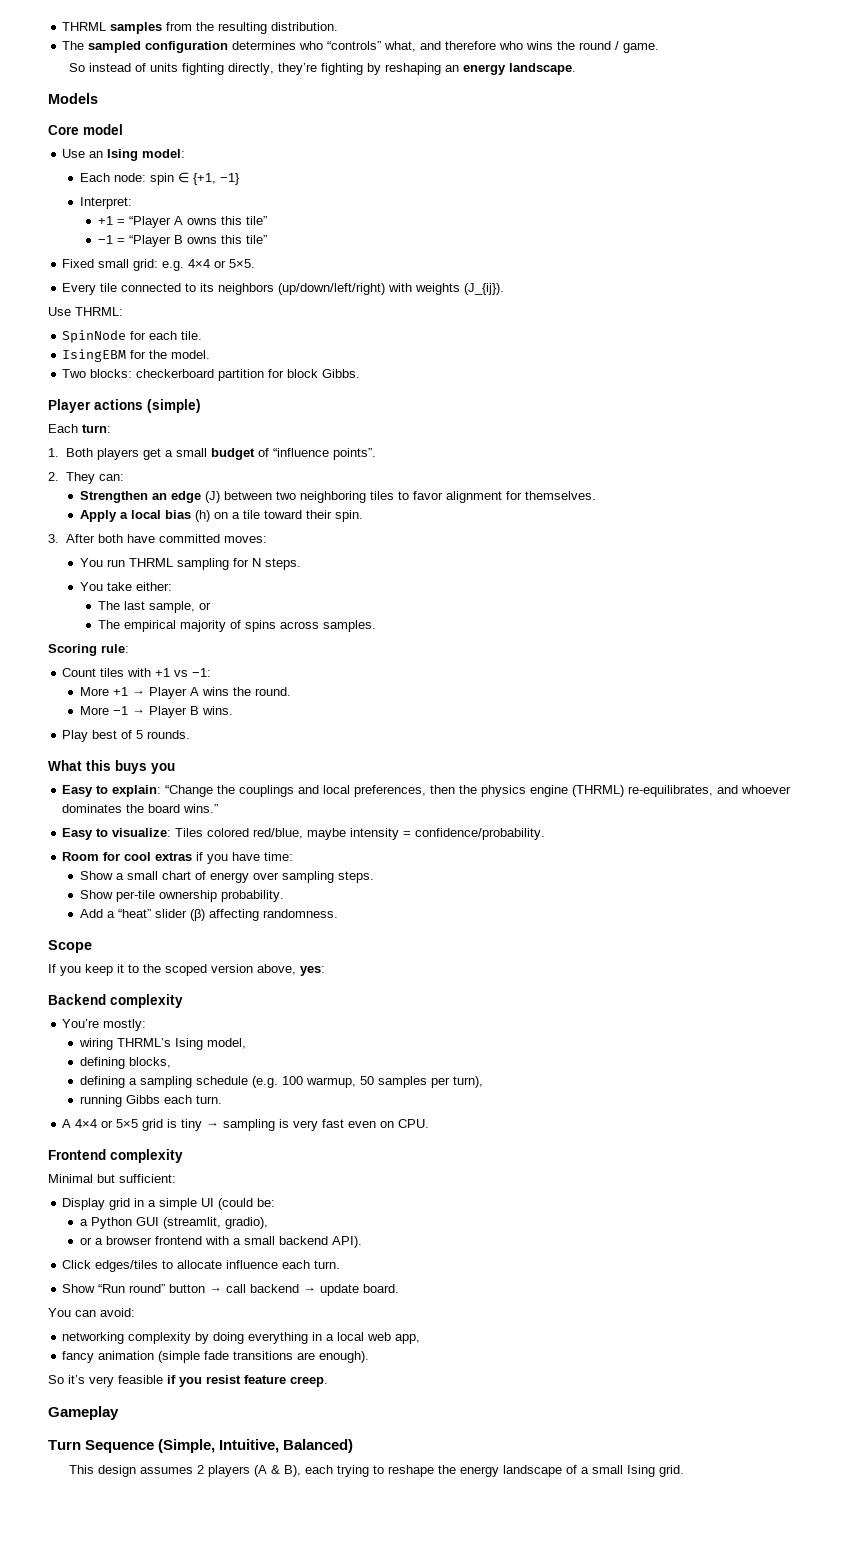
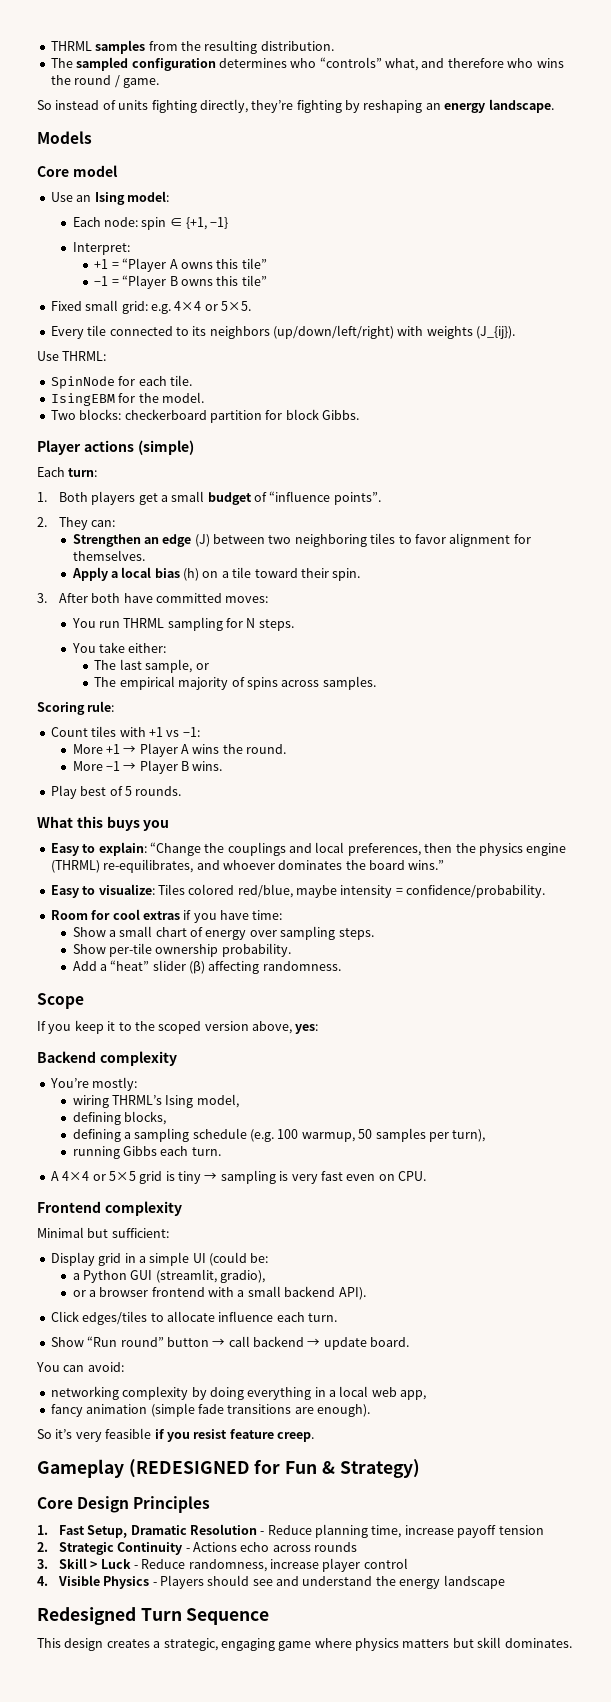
- Gameplay
- Turn Sequence (Simple, Intuitive, Balanced)
+ Gameplay (REDESIGNED for Fun & Strategy)
+ Core Design Principles
+ 1. Fast Setup, Dramatic Resolution - Reduce planning time, increase payoff tension
+ 2. Strategic Continuity - Actions echo across rounds
+ 3. Skill > Luck - Reduce randomness, increase player control
+ 4. Visible Physics - Players should see and understand the energy landscape
+ Redesigned Turn Sequence
- This design assumes 2 players (A & B), each trying to reshape the energy landscape of a small Ising grid.
+ This design creates a strategic, engaging game where physics matters but skill dominates.

